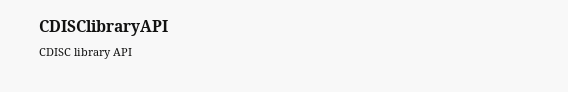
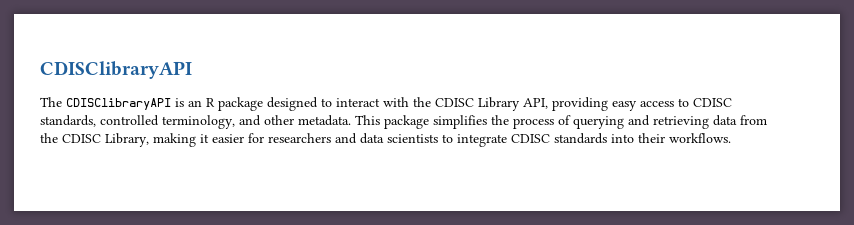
- CDISC library API
+ The CDISClibraryAPI is an R package designed to interact with the CDISC Library API, providing easy access to CDISC standards, controlled terminology, and other metadata. This package simplifies the process of querying and retrieving data from the CDISC Library, making it easier for researchers and data scientists to integrate CDISC standards into their workflows.

